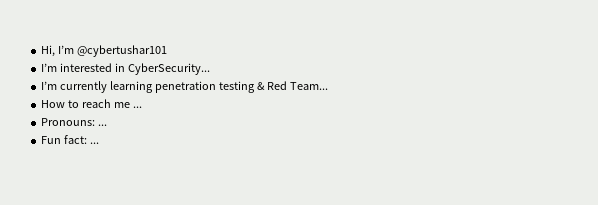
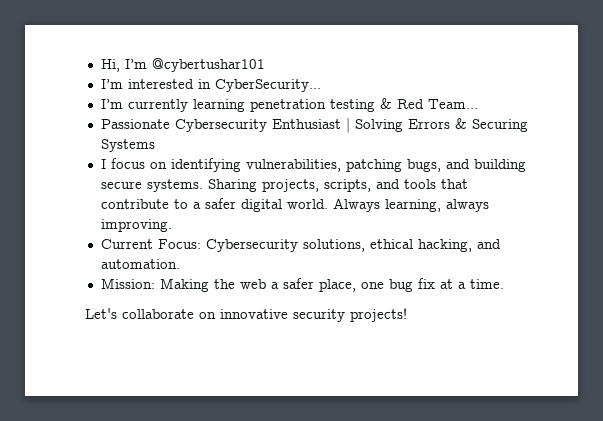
- How to reach me ...
- Pronouns: ...
- Fun fact: ...
+ Passionate Cybersecurity Enthusiast | Solving Errors & Securing Systems
+ I focus on identifying vulnerabilities, patching bugs, and building secure systems. Sharing projects, scripts, and tools that contribute to a safer digital world. Always learning, always improving.
+ Current Focus: Cybersecurity solutions, ethical hacking, and automation.
+ Mission: Making the web a safer place, one bug fix at a time.
+ Let's collaborate on innovative security projects!

